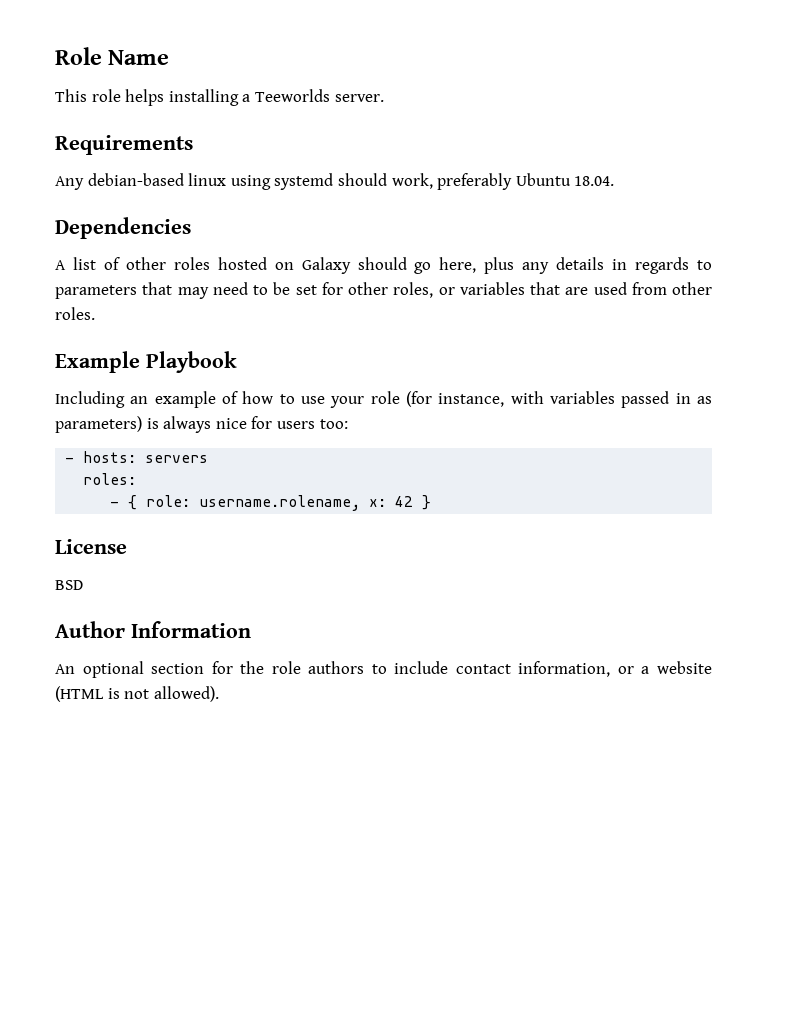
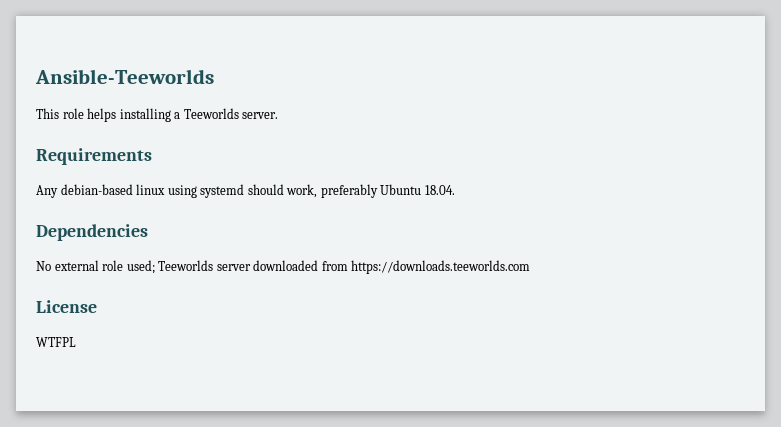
- Role Name
+ Ansible-Teeworlds
- A list of other roles hosted on Galaxy should go here, plus any details in regards to parameters that may need to be set for other roles, or variables that are used from other roles.
- Example Playbook
- Including an example of how to use your role (for instance, with variables passed in as parameters) is always nice for users too:
- - hosts: servers
- roles:
- - { role: username.rolename, x: 42 }
+ No external role used; Teeworlds server downloaded from https://downloads.teeworlds.com
  License
- BSD
- Author Information
- An optional section for the role authors to include contact information, or a website (HTML is not allowed).
+ WTFPL

